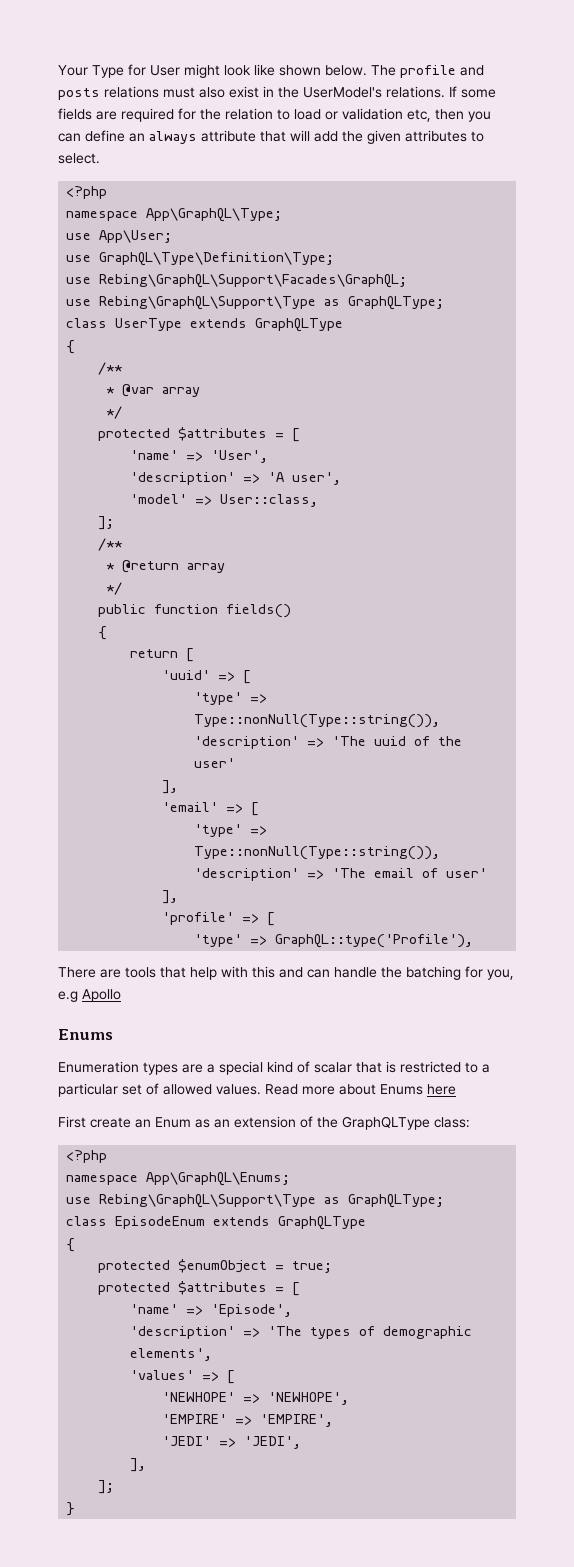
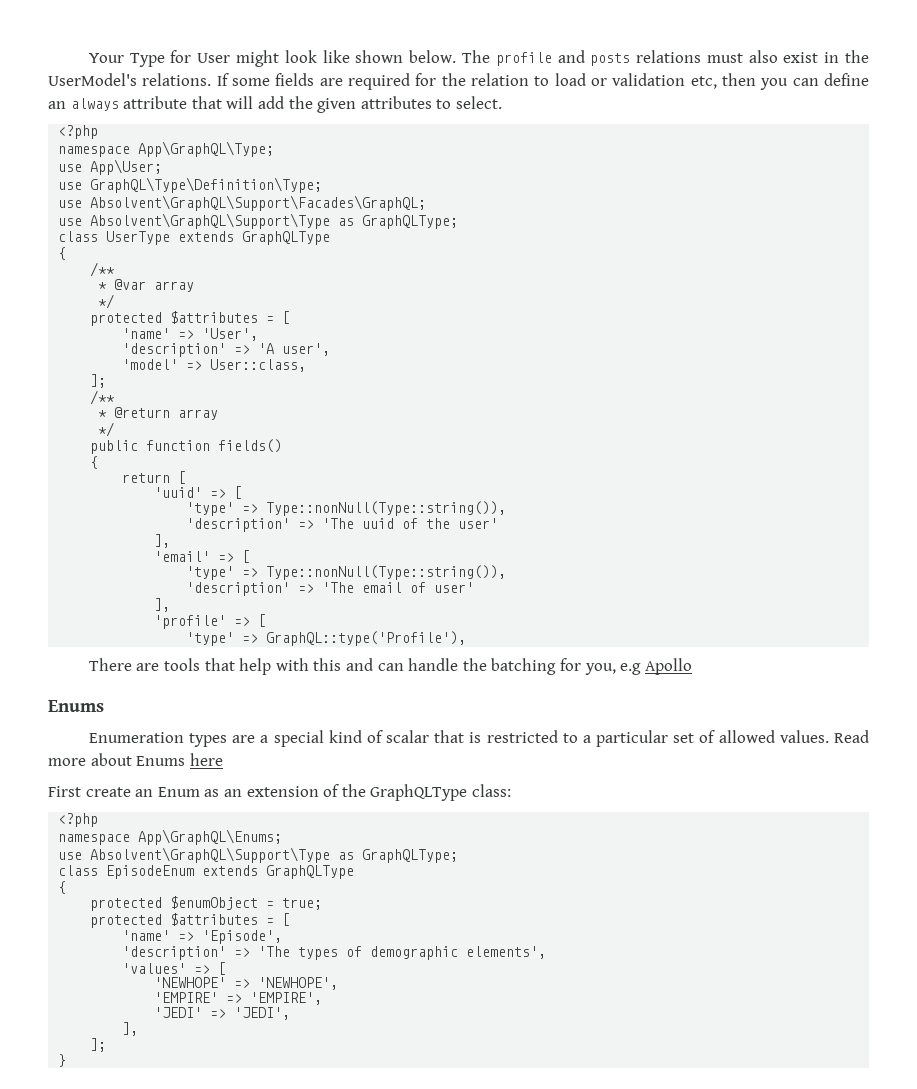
- use Rebing\GraphQL\Support\Facades\GraphQL;
- use Rebing\GraphQL\Support\Type as GraphQLType;
+ use Absolvent\GraphQL\Support\Facades\GraphQL;
+ use Absolvent\GraphQL\Support\Type as GraphQLType;
  namespace App\GraphQL\Enums;
- use Rebing\GraphQL\Support\Type as GraphQLType;
+ use Absolvent\GraphQL\Support\Type as GraphQLType;

